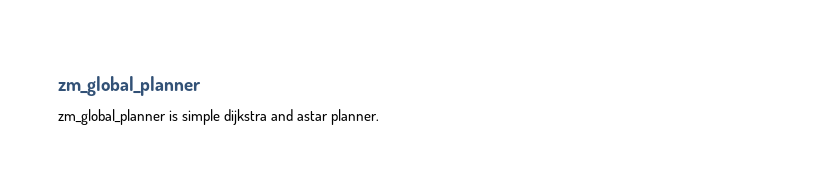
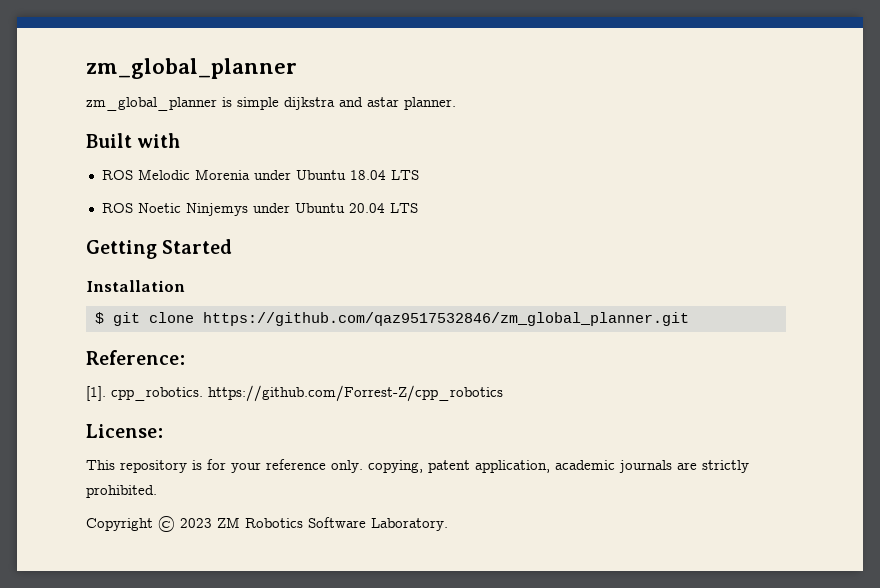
+ Built with
+ ROS Melodic Morenia under Ubuntu 18.04 LTS
+ ROS Noetic Ninjemys under Ubuntu 20.04 LTS
+ Getting Started
+ Installation
+ $ git clone https://github.com/qaz9517532846/zm_global_planner.git
+ Reference:
+ [1]. cpp_robotics. https://github.com/Forrest-Z/cpp_robotics
+ License:
+ This repository is for your reference only. copying, patent application, academic journals are strictly prohibited.
+ Copyright © 2023 ZM Robotics Software Laboratory.

